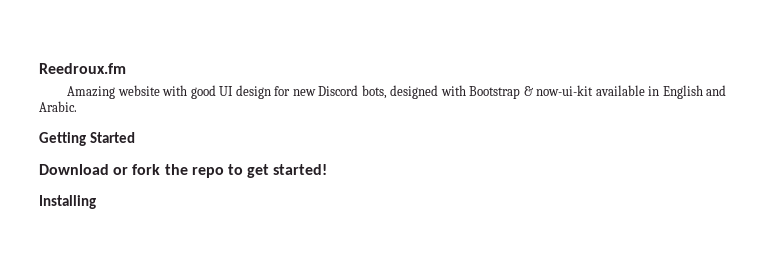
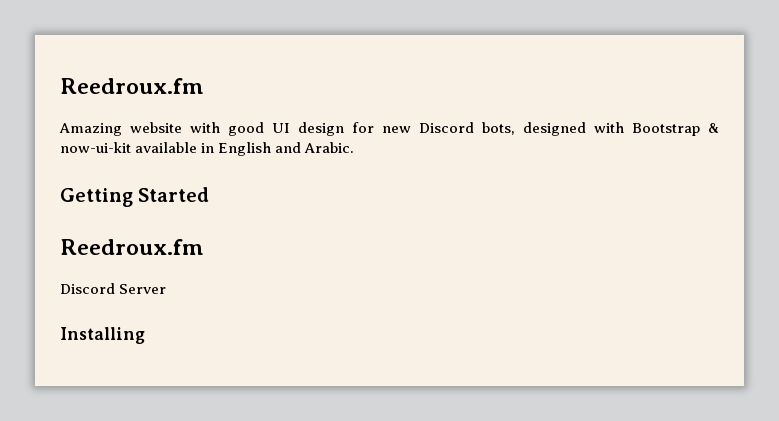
  Getting Started
- Download or fork the repo to get started!
+ Reedroux.fm
+ Discord Server

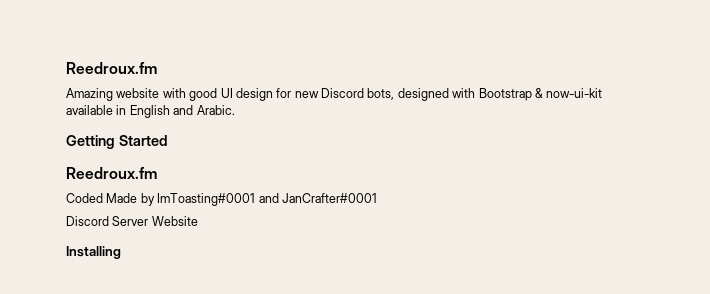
+ Coded Made by ImToasting#0001 and JanCrafter#0001
- Discord Server
+ Discord Server Website

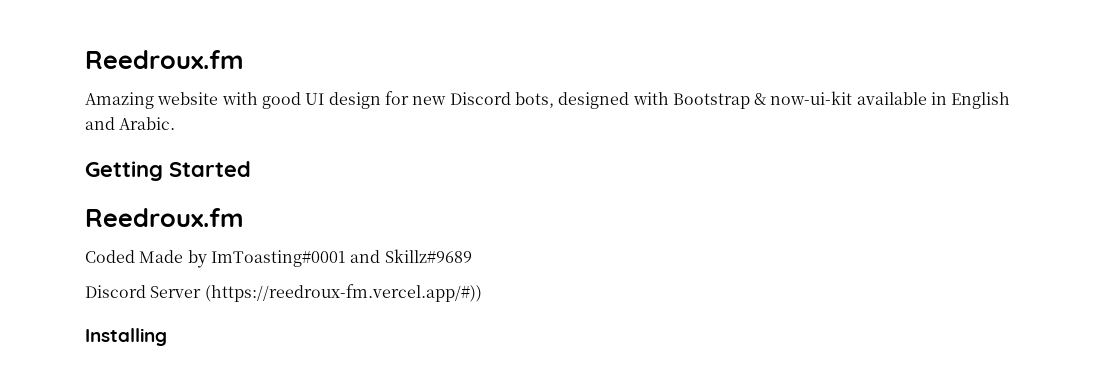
- Coded Made by ImToasting#0001 and JanCrafter#0001
+ Coded Made by ImToasting#0001 and Skillz#9689
- Discord Server Website
+ Discord Server (https://reedroux-fm.vercel.app/#))

